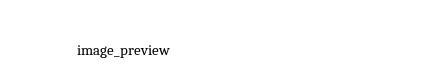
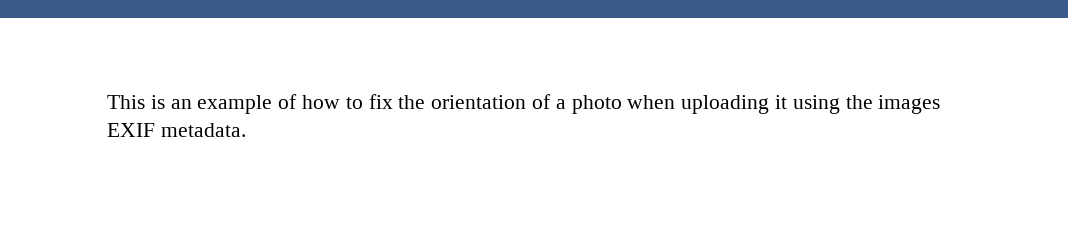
- image_preview
+ This is an example of how to fix the orientation of a photo when uploading it using the images EXIF metadata.

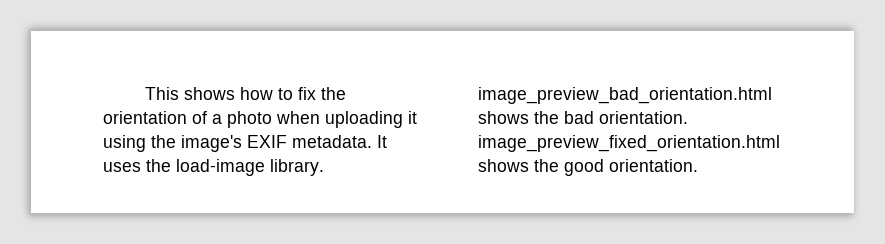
- This is an example of how to fix the orientation of a photo when uploading it using the images EXIF metadata.
+ This shows how to fix the orientation of a photo when uploading it using the image's EXIF metadata.
+ It uses the load-image library. image_preview_bad_orientation.html shows the bad orientation. image_preview_fixed_orientation.html shows the good orientation.

